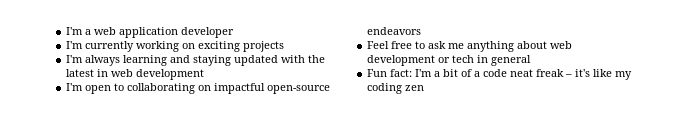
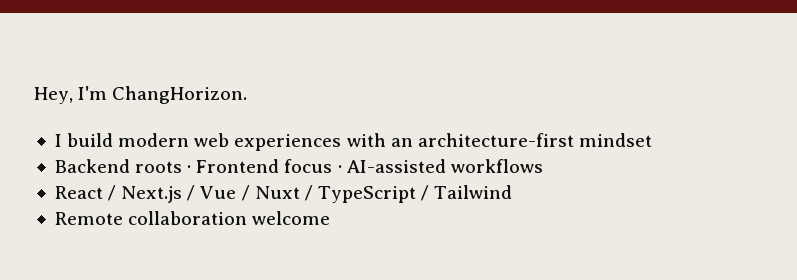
- I'm a web application developer
- I'm currently working on exciting projects
- I'm always learning and staying updated with the latest in web development
- I'm open to collaborating on impactful open-source endeavors
- Feel free to ask me anything about web development or tech in general
- Fun fact: I'm a bit of a code neat freak – it's like my coding zen
+ Hey, I'm ChangHorizon.
+ I build modern web experiences with an architecture-first mindset
+ Backend roots · Frontend focus · AI-assisted workflows
+ React / Next.js / Vue / Nuxt / TypeScript / Tailwind
+ Remote collaboration welcome

